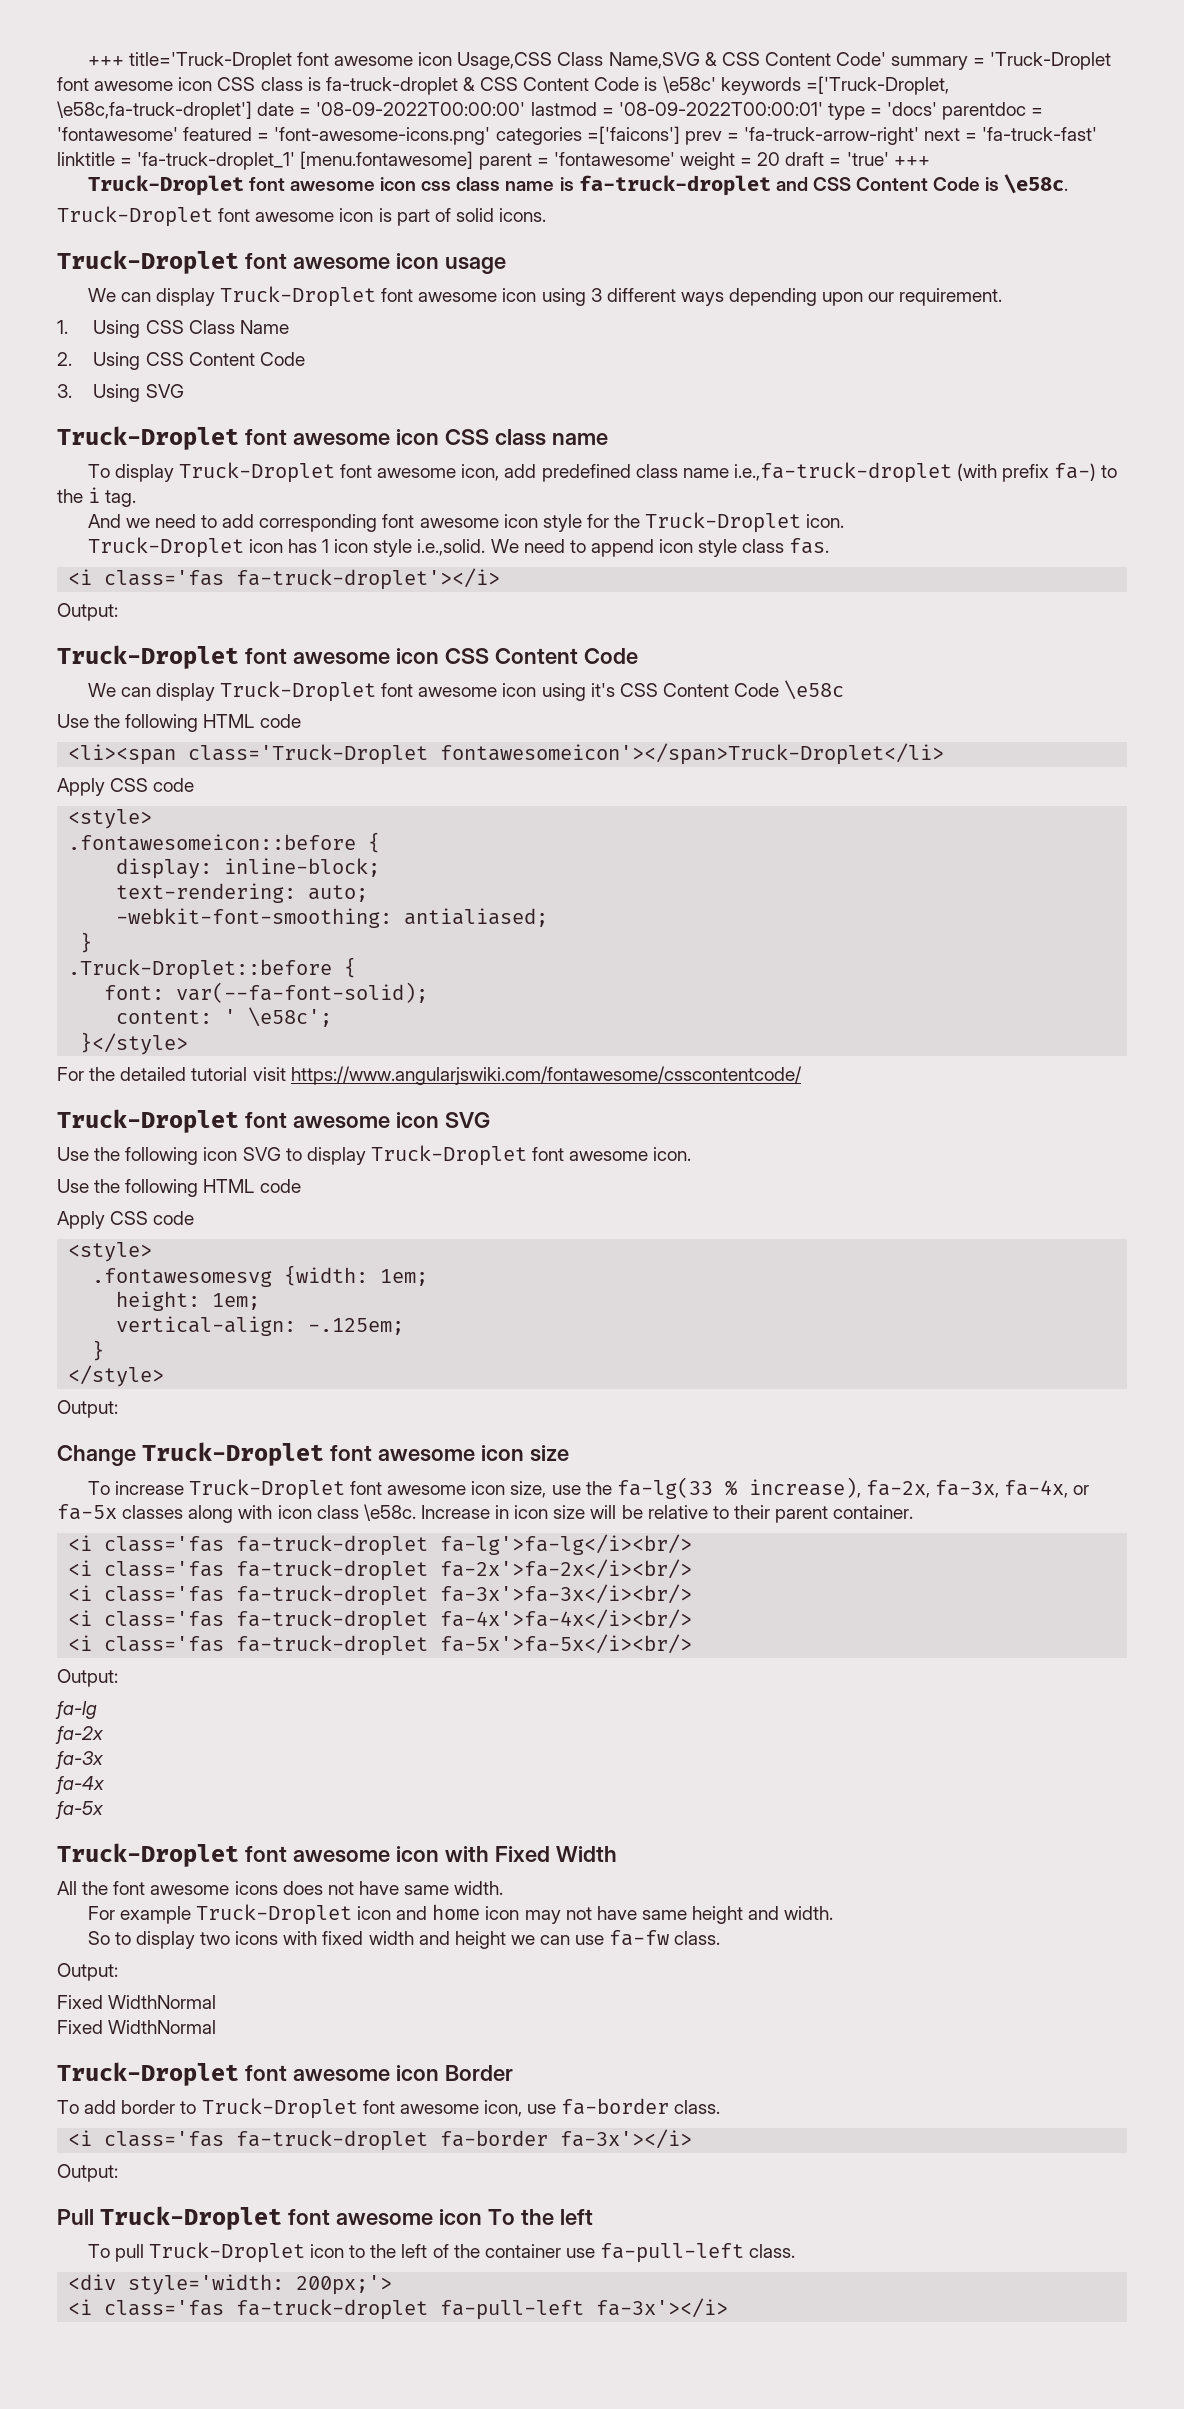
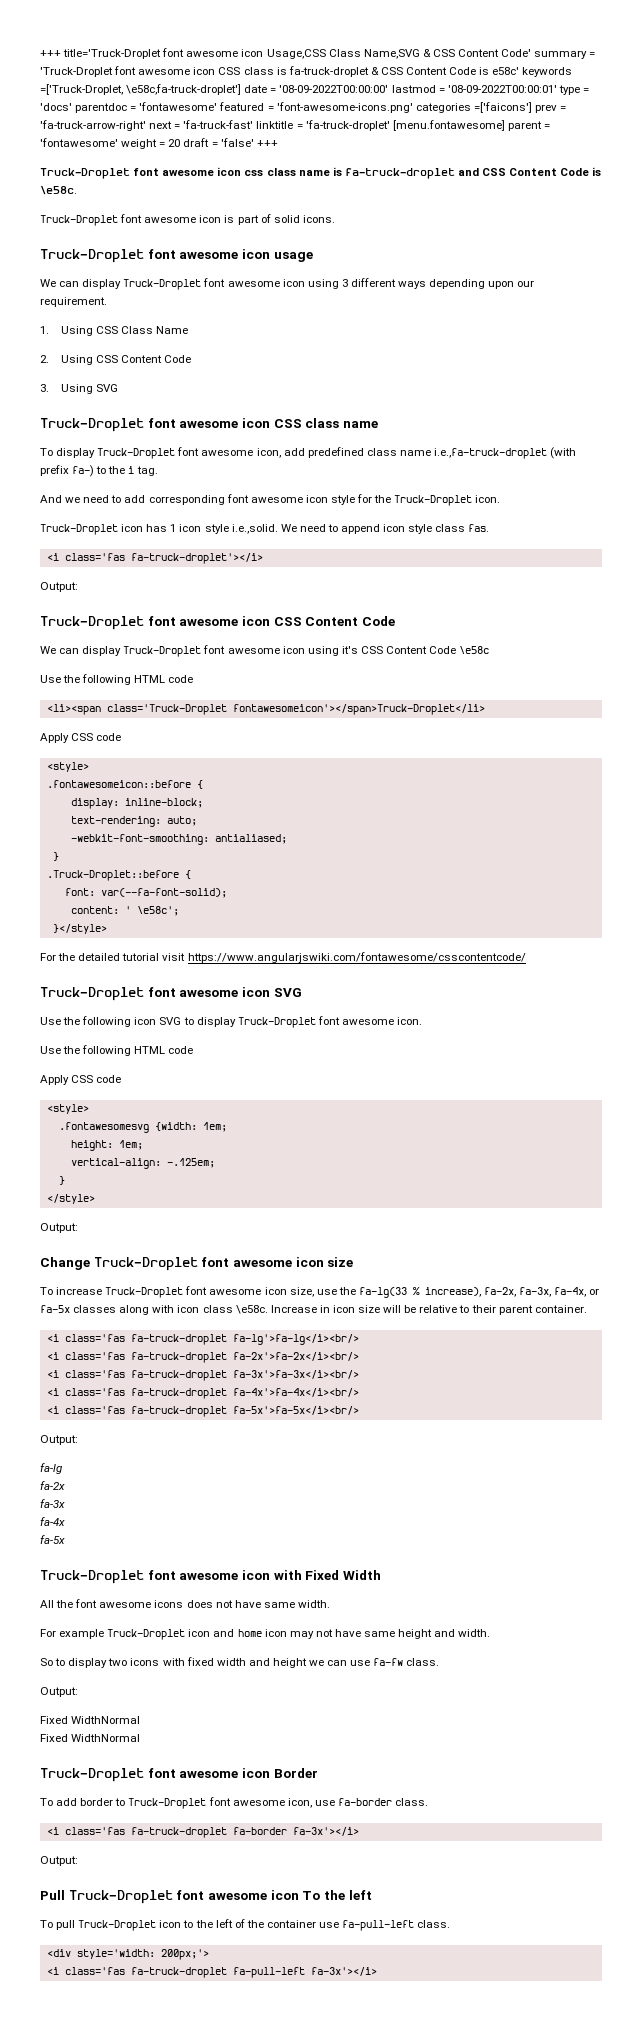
- +++ title='Truck-Droplet font awesome icon Usage,CSS Class Name,SVG & CSS Content Code' summary = 'Truck-Droplet font awesome icon CSS class is fa-truck-droplet & CSS Content Code is \e58c' keywords =['Truck-Droplet, \e58c,fa-truck-droplet'] date = '08-09-2022T00:00:00' lastmod = '08-09-2022T00:00:01' type = 'docs' parentdoc = 'fontawesome' featured = 'font-awesome-icons.png' categories =['faicons'] prev = 'fa-truck-arrow-right' next = 'fa-truck-fast' linktitle = 'fa-truck-droplet_1' [menu.fontawesome] parent = 'fontawesome' weight = 20 draft = 'true' +++
+ +++ title='Truck-Droplet font awesome icon Usage,CSS Class Name,SVG & CSS Content Code' summary = 'Truck-Droplet font awesome icon CSS class is fa-truck-droplet & CSS Content Code is e58c' keywords =['Truck-Droplet, \e58c,fa-truck-droplet'] date = '08-09-2022T00:00:00' lastmod = '08-09-2022T00:00:01' type = 'docs' parentdoc = 'fontawesome' featured = 'font-awesome-icons.png' categories =['faicons'] prev = 'fa-truck-arrow-right' next = 'fa-truck-fast' linktitle = 'fa-truck-droplet' [menu.fontawesome] parent = 'fontawesome' weight = 20 draft = 'false' +++

